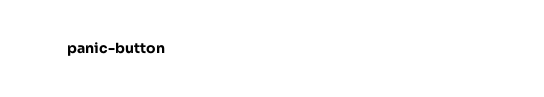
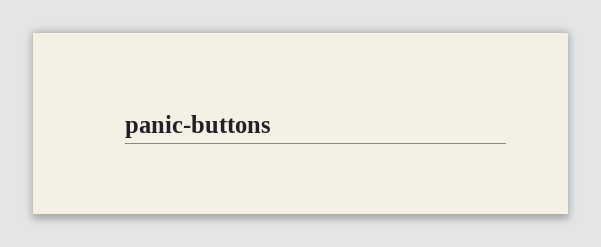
- panic-button
+ panic-buttons

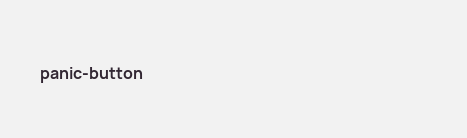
- panic-buttons
+ panic-button

